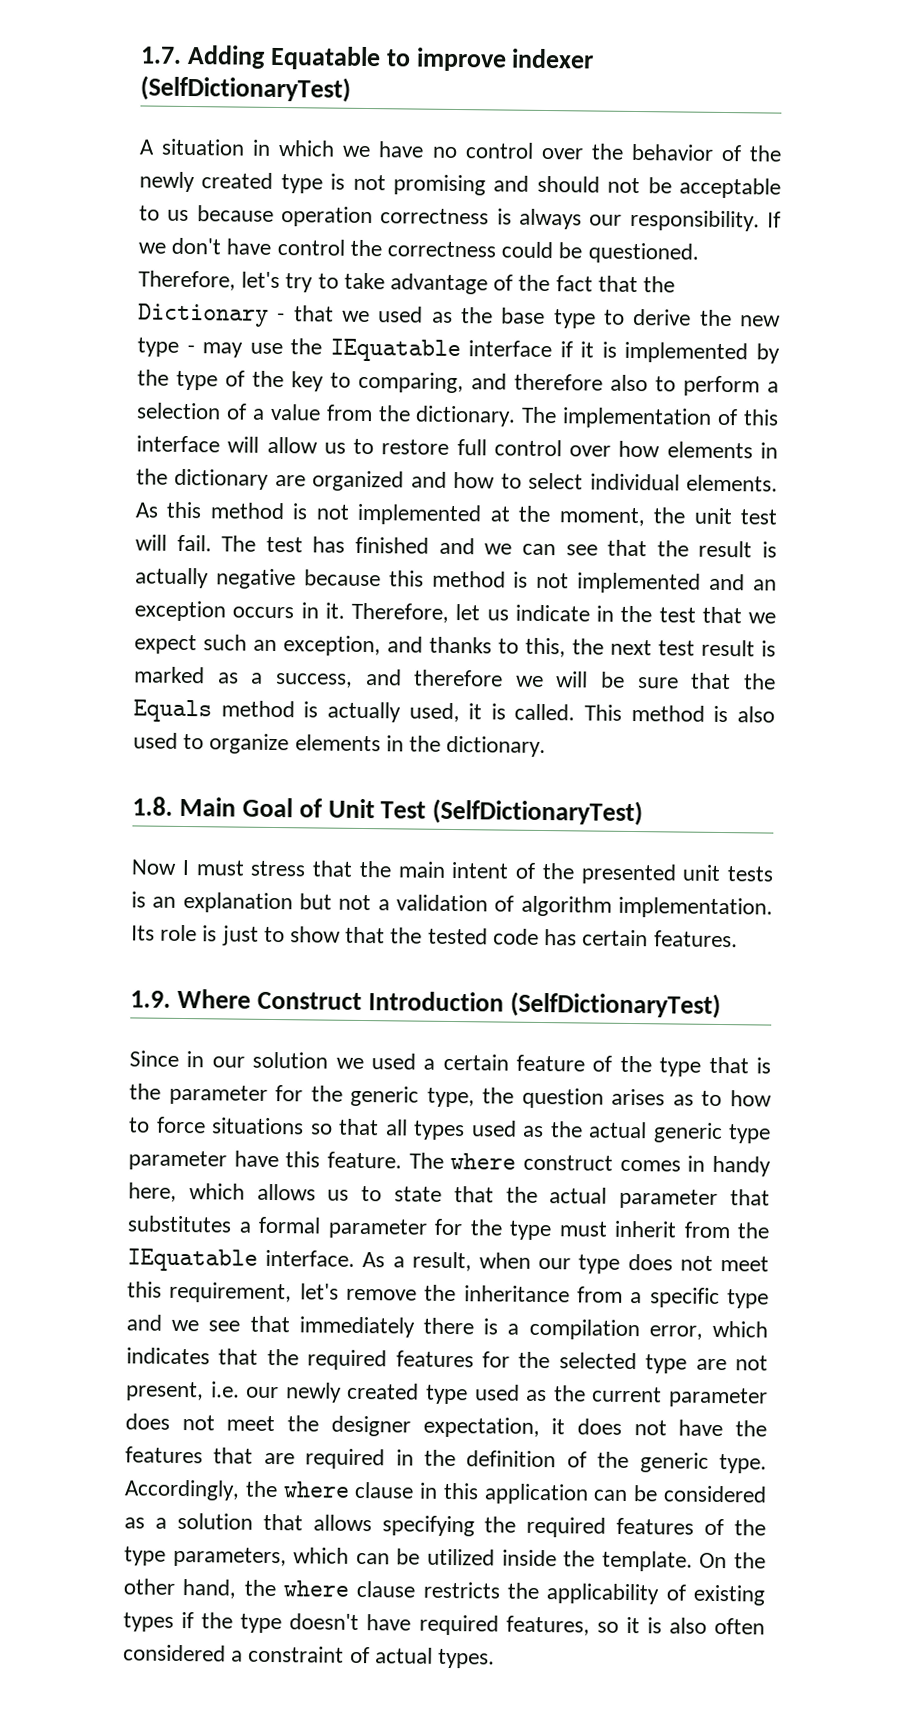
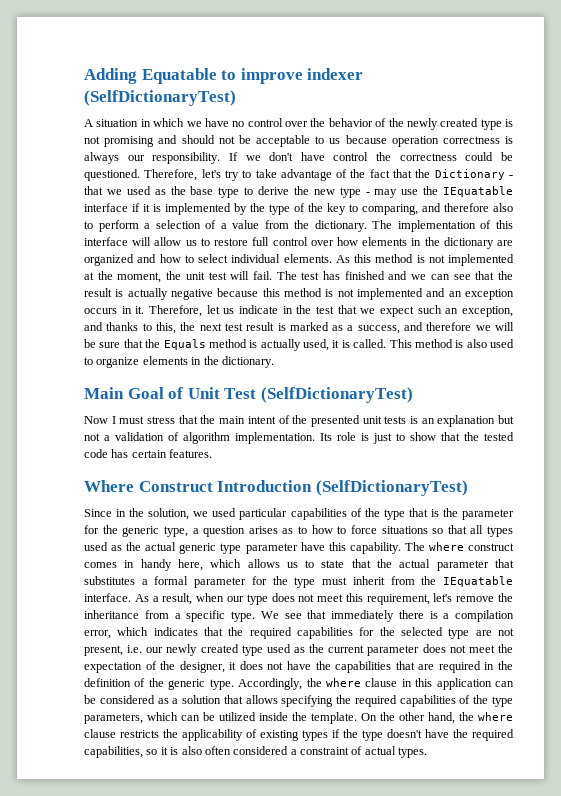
- 1.7. Adding Equatable to improve indexer (SelfDictionaryTest)
+ Adding Equatable to improve indexer (SelfDictionaryTest)
- 1.8. Main Goal of Unit Test (SelfDictionaryTest)
+ Main Goal of Unit Test (SelfDictionaryTest)
- 1.9. Where Construct Introduction (SelfDictionaryTest)
+ Where Construct Introduction (SelfDictionaryTest)
- Since in our solution we used a certain feature of the type that is the parameter for the generic type, the question arises as to how to force situations so that all types used as the actual generic type parameter have this feature.
+ Since in the solution, we used particular capabilities of the type that is the parameter for the generic type, a question arises as to how to force situations so that all types used as the actual generic type parameter have this capability.
- As a result, when our type does not meet this requirement, let's remove the inheritance from a specific type and we see that immediately there is a compilation error, which indicates that the required features for the selected type are not present, i.e. our newly created type used as the current parameter does not meet the designer expectation, it does not have the features that are required in the definition of the generic type.
+ As a result, when our type does not meet this requirement, let's remove the inheritance from a specific type. We see that immediately there is a compilation error, which indicates that the required capabilities for the selected type are not present, i.e. our newly created type used as the current parameter does not meet the expectation of the designer, it does not have the capabilities that are required in the definition of the generic type.
- Accordingly, the where clause in this application can be considered as a solution that allows specifying the required features of the type parameters, which can be utilized inside the template.
+ Accordingly, the where clause in this application can be considered as a solution that allows specifying the required capabilities of the type parameters, which can be utilized inside the template.
- On the other hand, the where clause restricts the applicability of existing types if the type doesn't have required features, so it is also often considered a constraint of actual types.
+ On the other hand, the where clause restricts the applicability of existing types if the type doesn't have the required capabilities, so it is also often considered a constraint of actual types.

